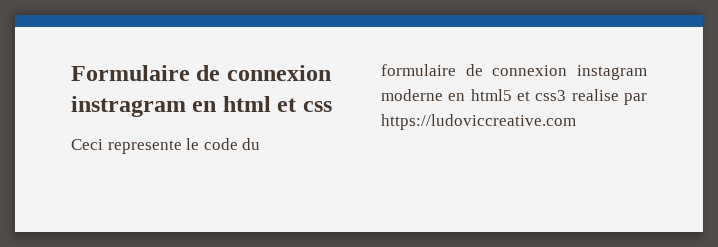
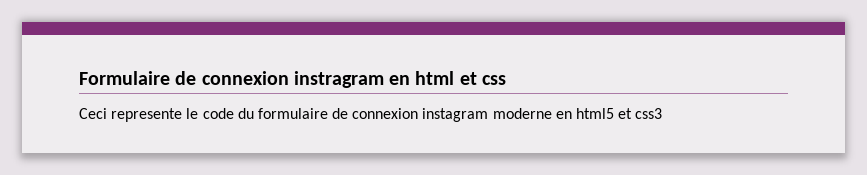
- Ceci represente le code du formulaire de connexion instagram moderne en html5 et css3 realise par https://ludoviccreative.com
+ Ceci represente le code du formulaire de connexion instagram moderne en html5 et css3

